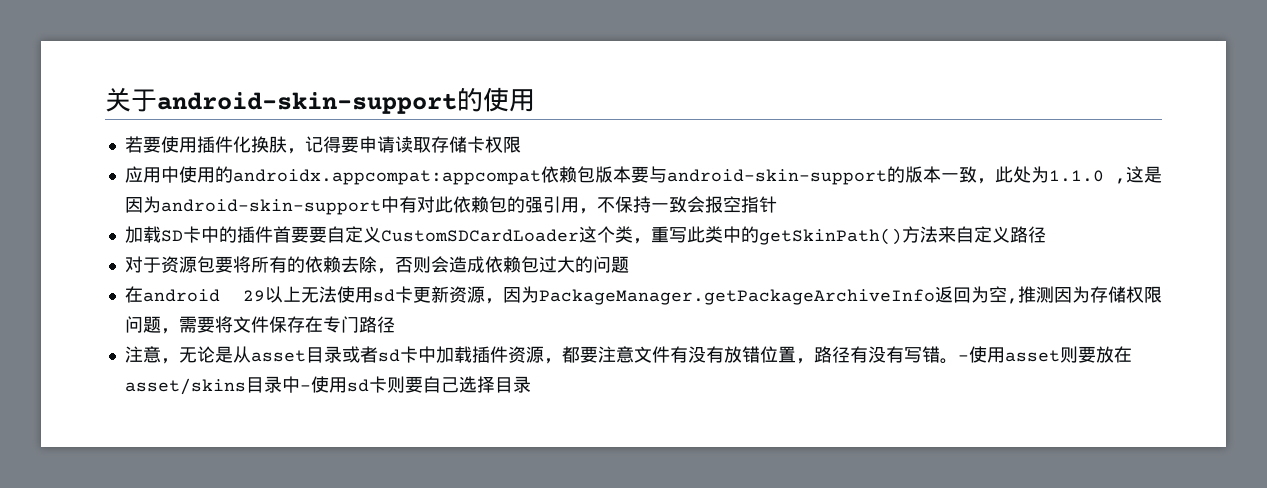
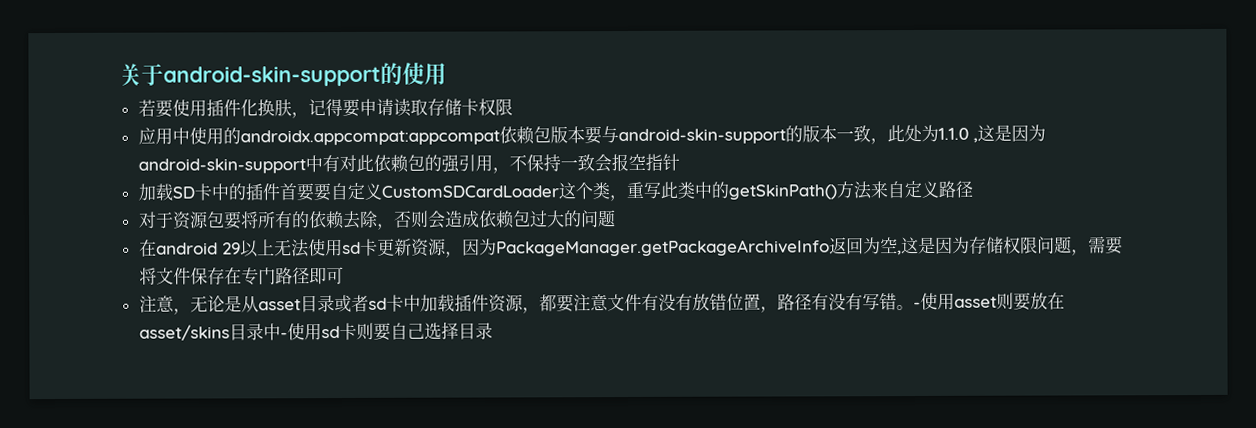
- 在android 29以上无法使用sd卡更新资源，因为PackageManager.getPackageArchiveInfo返回为空,推测因为存储权限问题，需要将文件保存在专门路径
+ 在android 29以上无法使用sd卡更新资源，因为PackageManager.getPackageArchiveInfo返回为空,这是因为存储权限问题，需要将文件保存在专门路径即可

